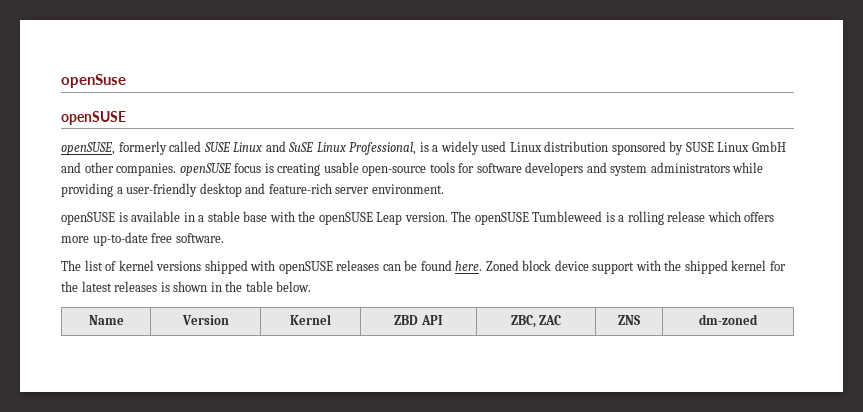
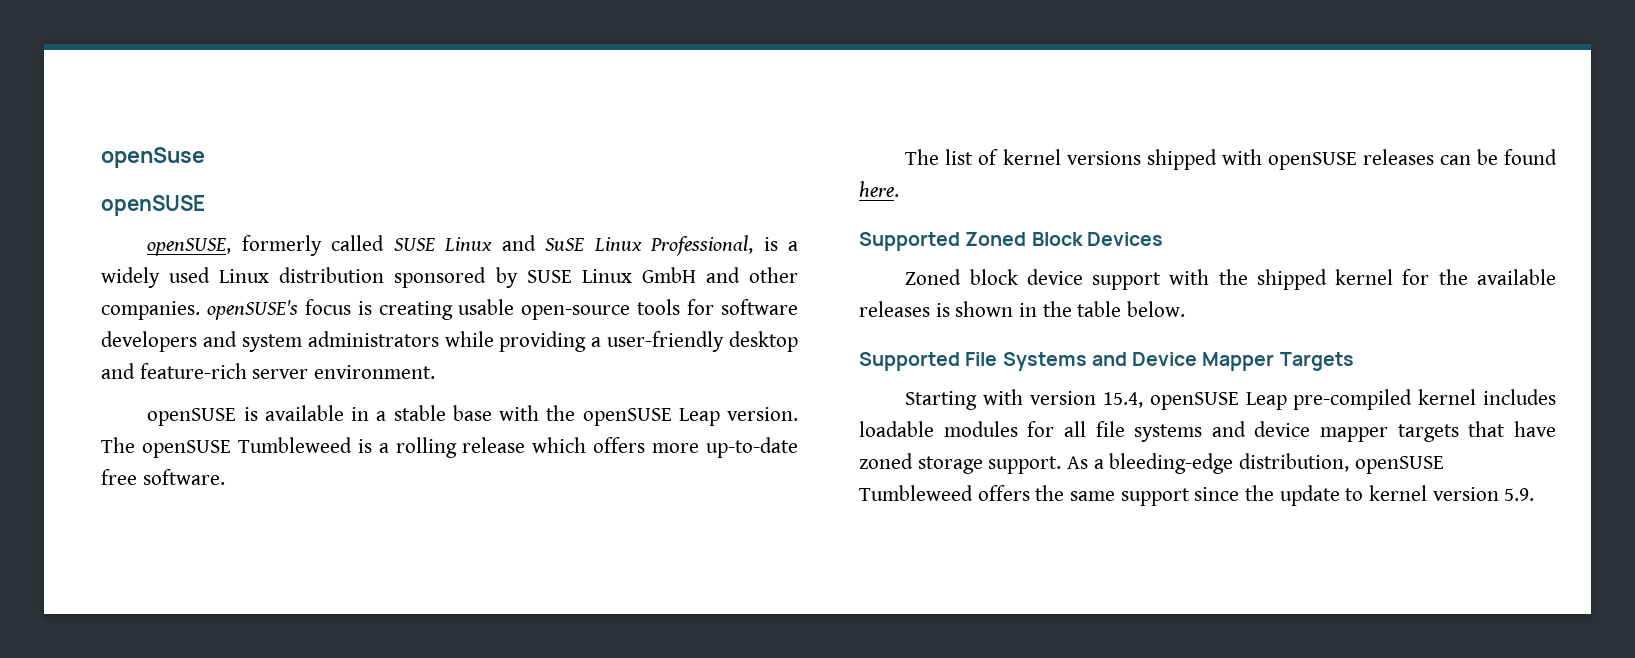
- openSUSE, formerly called SUSE Linux and SuSE Linux Professional, is a widely used Linux distribution sponsored by SUSE Linux GmbH and other companies. openSUSE focus is creating usable open-source tools for software developers and system administrators while providing a user-friendly desktop and feature-rich server environment.
+ openSUSE, formerly called SUSE Linux and SuSE Linux Professional, is a widely used Linux distribution sponsored by SUSE Linux GmbH and other companies. openSUSE's focus is creating usable open-source tools for software developers and system administrators while providing a user-friendly desktop and feature-rich server environment.
- The list of kernel versions shipped with openSUSE releases can be found here. Zoned block device support with the shipped kernel for the latest releases is shown in the table below.
+ The list of kernel versions shipped with openSUSE releases can be found here.
+ Supported Zoned Block Devices
+ Zoned block device support with the shipped kernel for the available releases is shown in the table below.
- Name | Version | Kernel | ZBD API | ZBC, ZAC | ZNS | dm-zoned
+ Supported File Systems and Device Mapper Targets
+ Starting with version 15.4, openSUSE Leap pre-compiled kernel includes loadable modules for all file systems and device mapper targets that have zoned storage support. As a bleeding-edge distribution, openSUSE Tumbleweed offers the same support since the update to kernel version 5.9.

